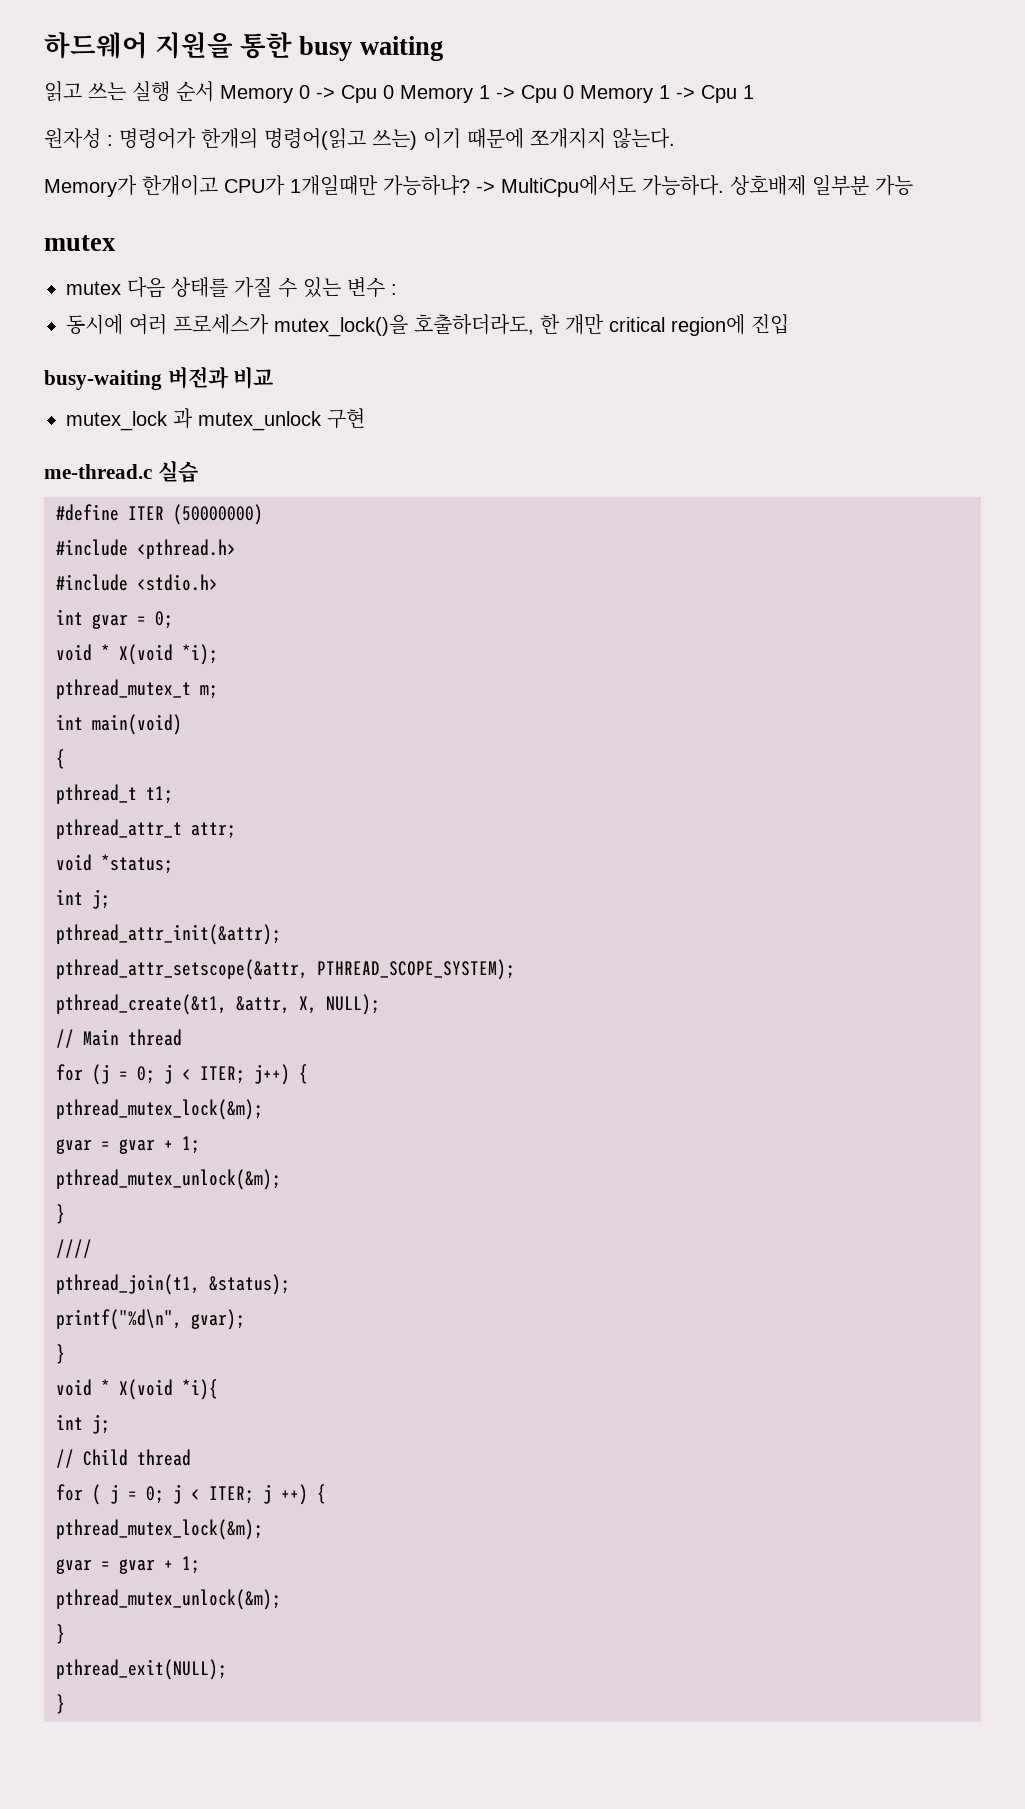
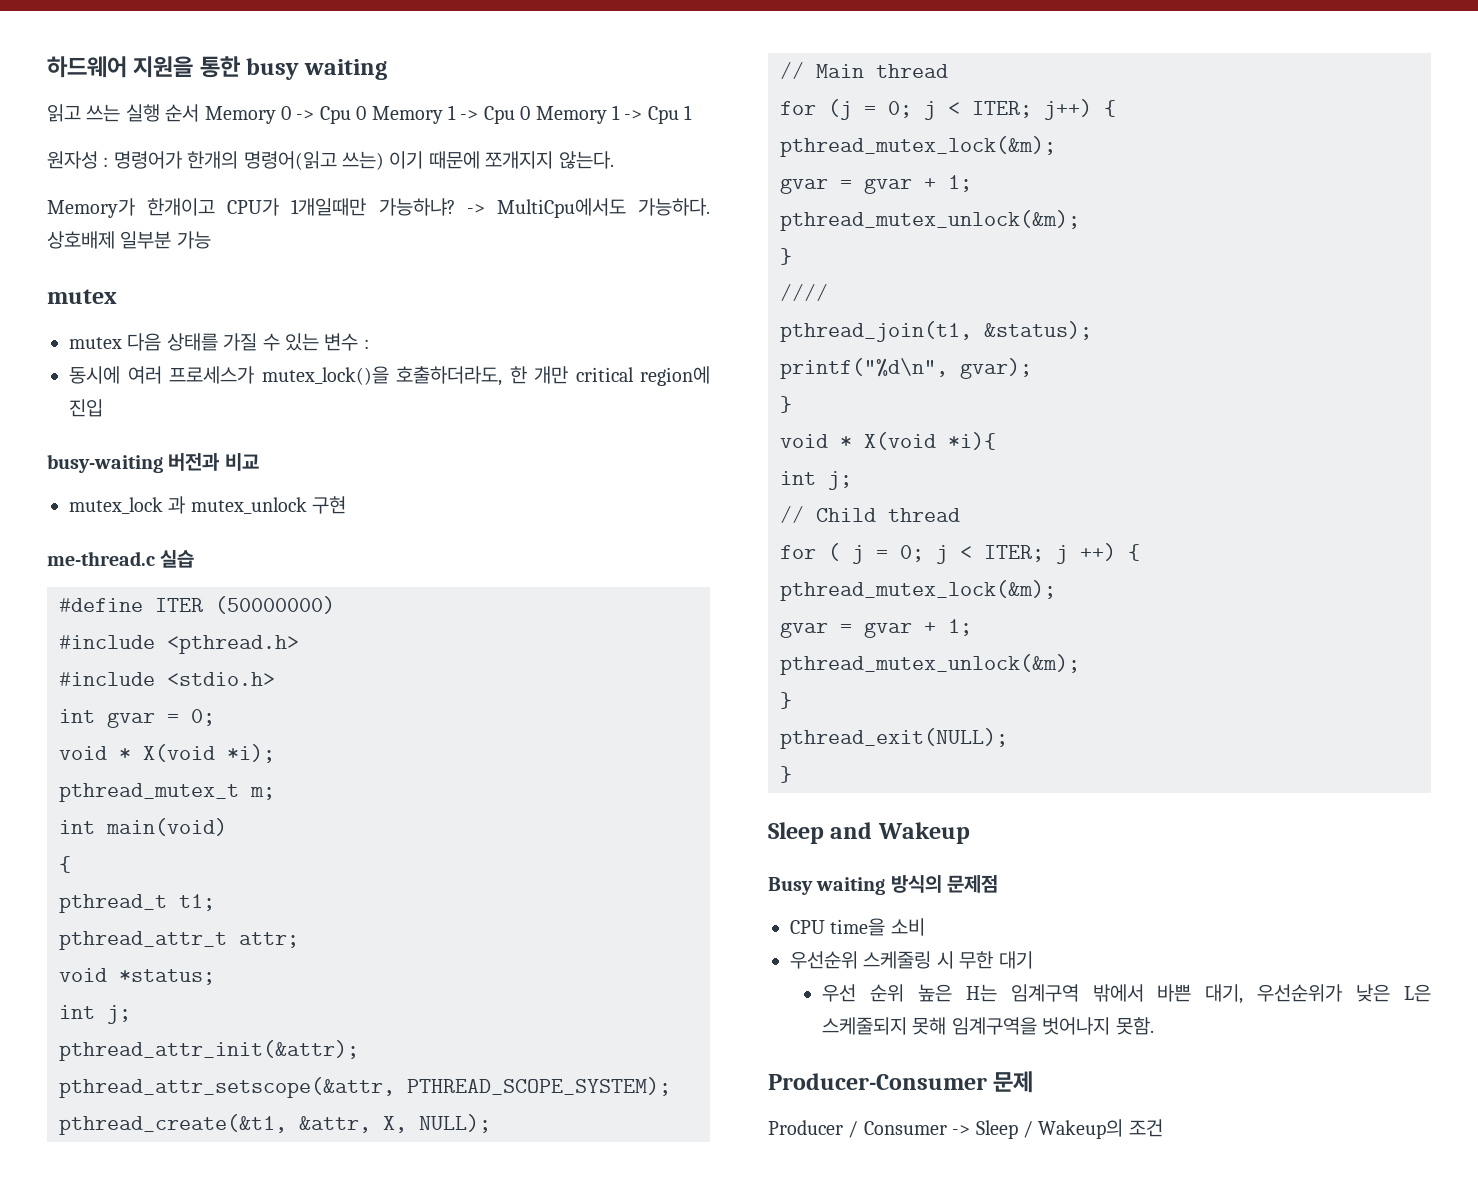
+ Sleep and Wakeup
+ Busy waiting 방식의 문제점
+ CPU time을 소비
+ 우선순위 스케줄링 시 무한 대기
+ 우선 순위 높은 H는 임계구역 밖에서 바쁜 대기, 우선순위가 낮은 L은 스케줄되지 못해 임계구역을 벗어나지 못함.
+ Producer-Consumer 문제
+ Producer / Consumer -> Sleep / Wakeup의 조건

